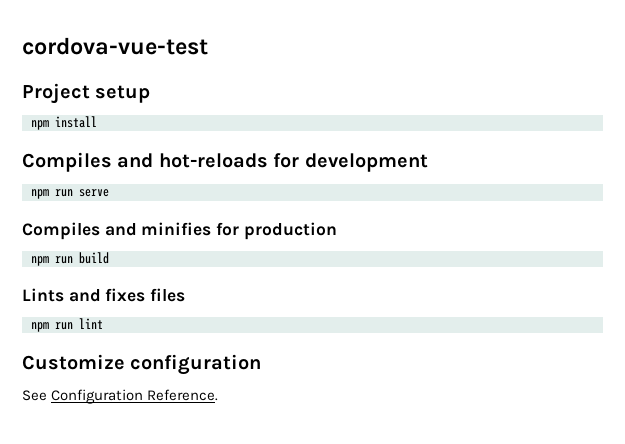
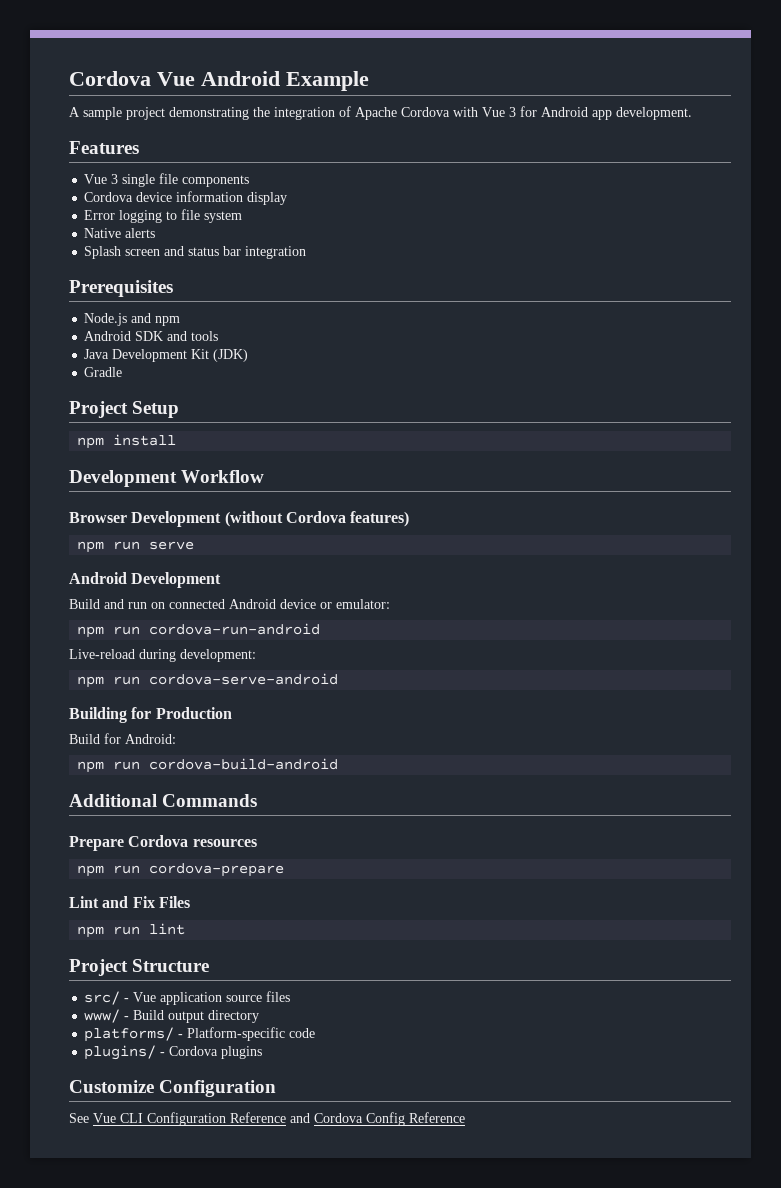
- cordova-vue-test
- Project setup
+ Cordova Vue Android Example
+ A sample project demonstrating the integration of Apache Cordova with Vue 3 for Android app development.
+ Features
+ Vue 3 single file components
+ Cordova device information display
+ Error logging to file system
+ Native alerts
+ Splash screen and status bar integration
+ Prerequisites
+ Node.js and npm
+ Android SDK and tools
+ Java Development Kit (JDK)
+ Gradle
+ Project Setup
- Compiles and hot-reloads for development
+ Development Workflow
+ Browser Development (without Cordova features)
  npm run serve
- Compiles and minifies for production
- npm run build
- Lints and fixes files
+ Android Development
+ Build and run on connected Android device or emulator:
+ npm run cordova-run-android
+ Live-reload during development:
+ npm run cordova-serve-android
+ Building for Production
+ Build for Android:
+ npm run cordova-build-android
+ Additional Commands
+ Prepare Cordova resources
+ npm run cordova-prepare
+ Lint and Fix Files
  npm run lint
+ Project Structure
+ src/ - Vue application source files
+ www/ - Build output directory
+ platforms/ - Platform-specific code
+ plugins/ - Cordova plugins
- Customize configuration
+ Customize Configuration
- See Configuration Reference.
+ See Vue CLI Configuration Reference and Cordova Config Reference

